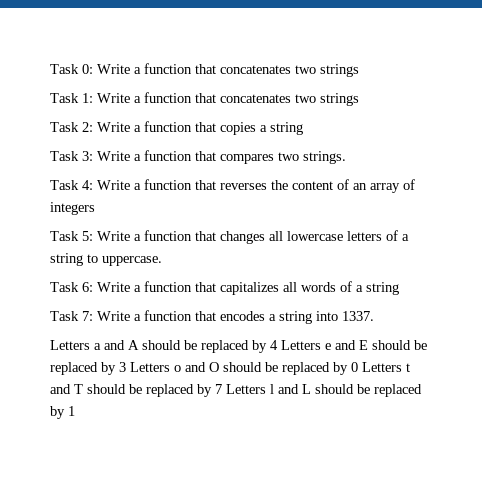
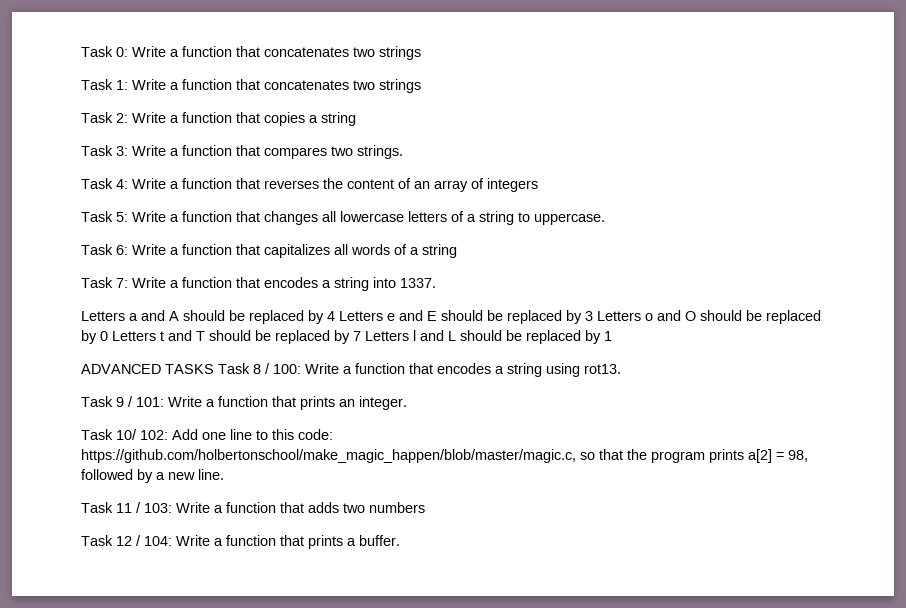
+ ADVANCED TASKS Task 8 / 100: Write a function that encodes a string using rot13.
+ Task 9 / 101: Write a function that prints an integer.
+ Task 10/ 102: Add one line to this code: https://github.com/holbertonschool/make_magic_happen/blob/master/magic.c, so that the program prints a[2] = 98, followed by a new line.
+ Task 11 / 103: Write a function that adds two numbers
+ Task 12 / 104: Write a function that prints a buffer.

